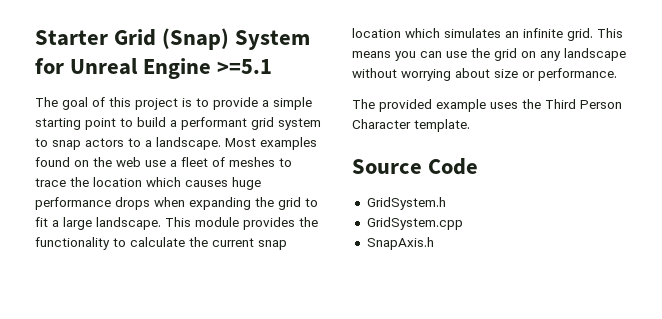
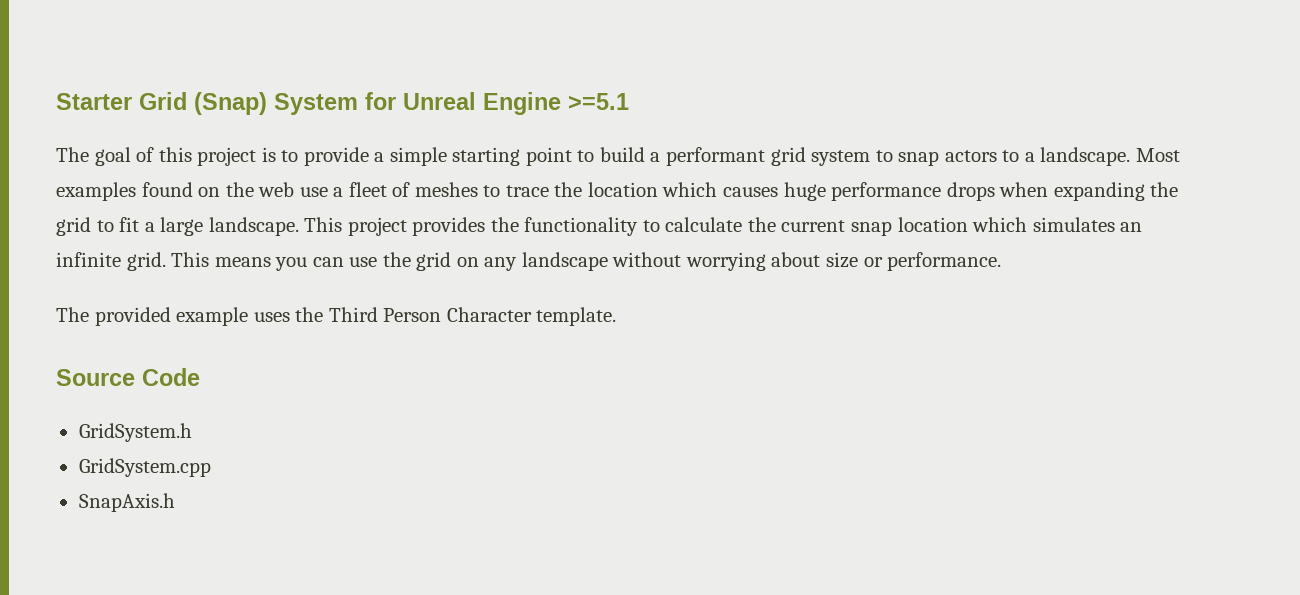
- This module provides the functionality to calculate the current snap location which simulates an infinite grid.
+ This project provides the functionality to calculate the current snap location which simulates an infinite grid.

